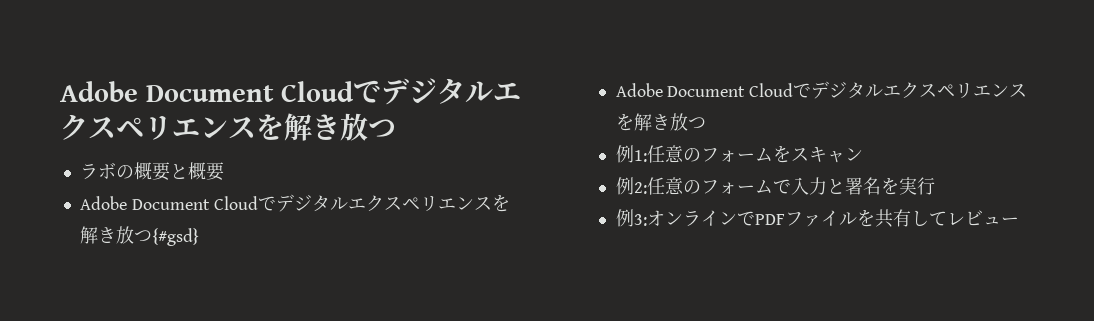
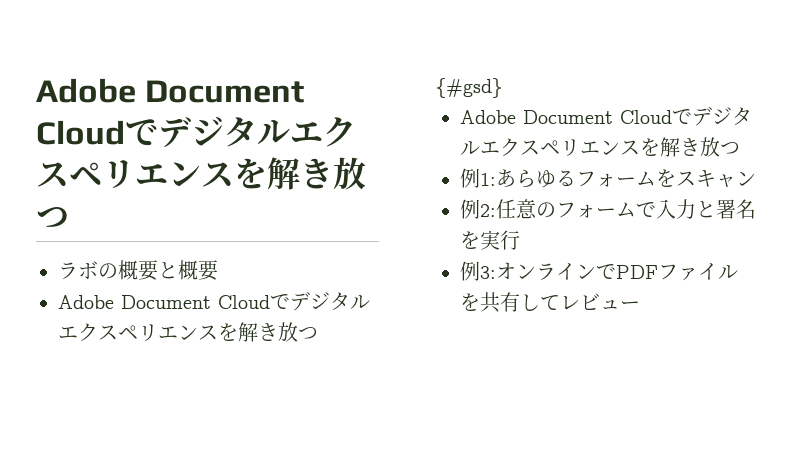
- 例1:任意のフォームをスキャン
+ 例1:あらゆるフォームをスキャン

